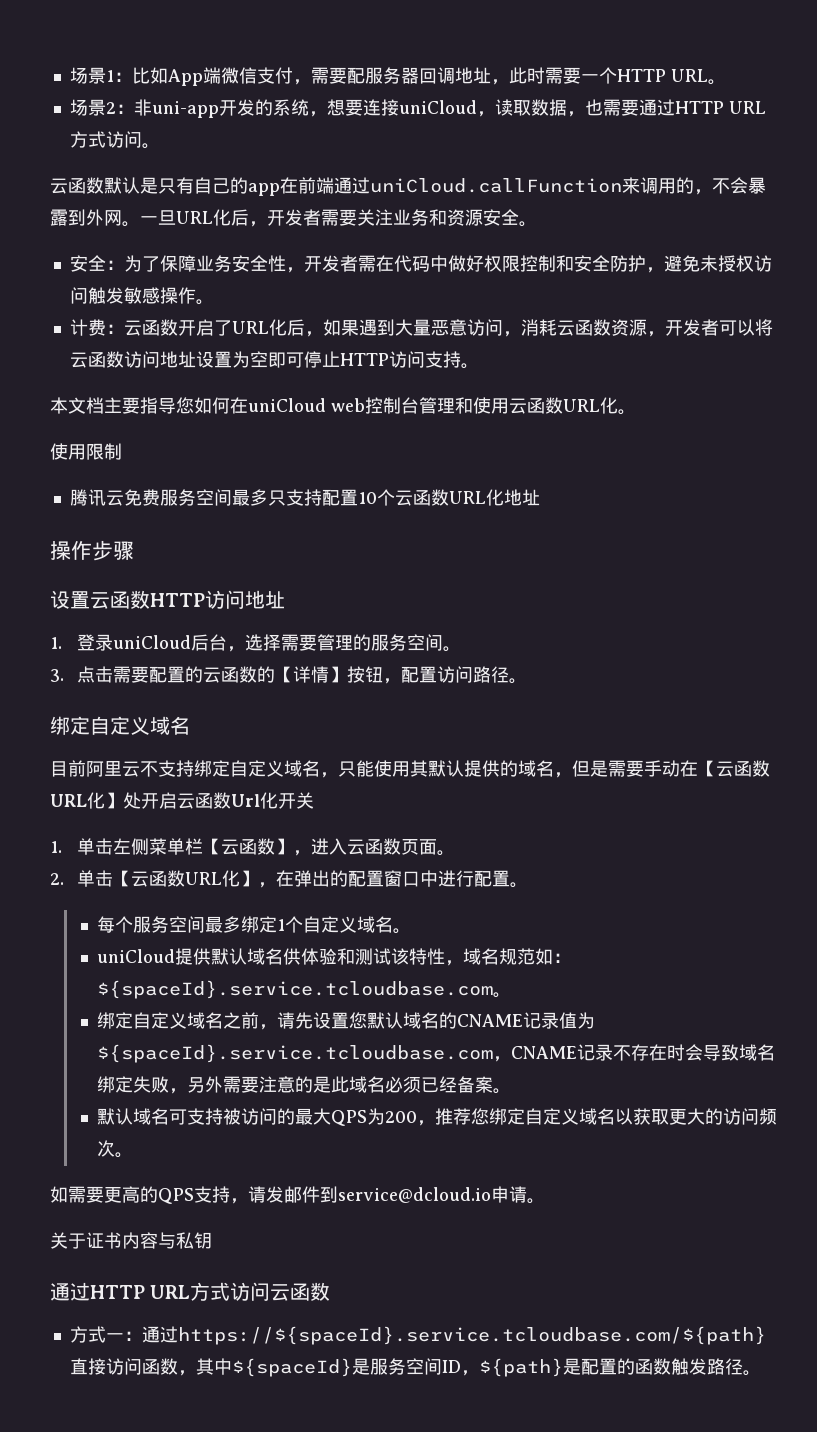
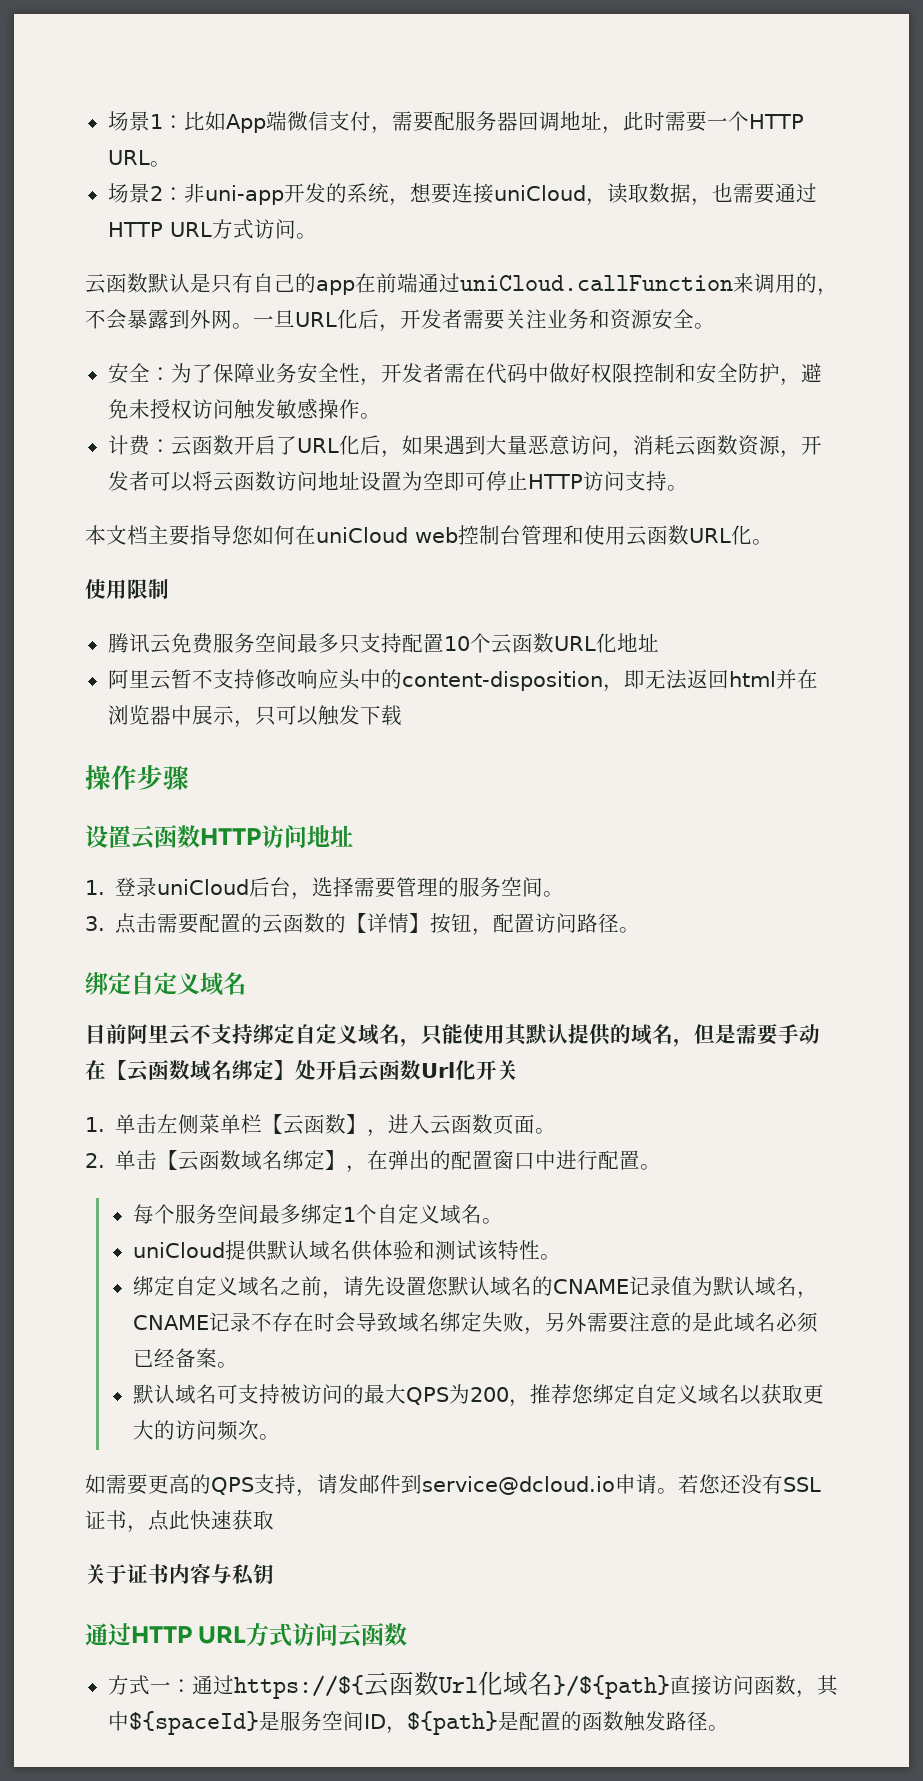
+ 阿里云暂不支持修改响应头中的content-disposition，即无法返回html并在浏览器中展示，只可以触发下载
- 目前阿里云不支持绑定自定义域名，只能使用其默认提供的域名，但是需要手动在【云函数URL化】处开启云函数Url化开关
+ 目前阿里云不支持绑定自定义域名，只能使用其默认提供的域名，但是需要手动在【云函数域名绑定】处开启云函数Url化开关
- 2.单击【云函数URL化】，在弹出的配置窗口中进行配置。
+ 2.单击【云函数域名绑定】，在弹出的配置窗口中进行配置。
- uniCloud提供默认域名供体验和测试该特性，域名规范如：${spaceId}.service.tcloudbase.com。
+ uniCloud提供默认域名供体验和测试该特性。
- 绑定自定义域名之前，请先设置您默认域名的CNAME记录值为${spaceId}.service.tcloudbase.com，CNAME记录不存在时会导致域名绑定失败，另外需要注意的是此域名必须已经备案。
+ 绑定自定义域名之前，请先设置您默认域名的CNAME记录值为默认域名，CNAME记录不存在时会导致域名绑定失败，另外需要注意的是此域名必须已经备案。
+ 若您还没有SSL证书，点此快速获取
- 方式一：通过https://${spaceId}.service.tcloudbase.com/${path}直接访问函数，其中${spaceId}是服务空间ID，${path}是配置的函数触发路径。
+ 方式一：通过https://${云函数Url化域名}/${path}直接访问函数，其中${spaceId}是服务空间ID，${path}是配置的函数触发路径。

